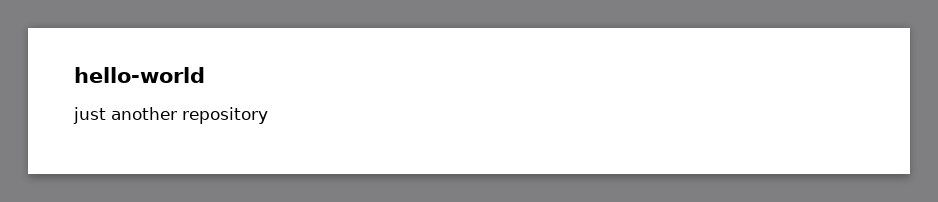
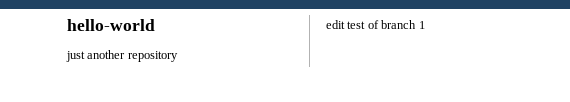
+ edit test of branch 1

